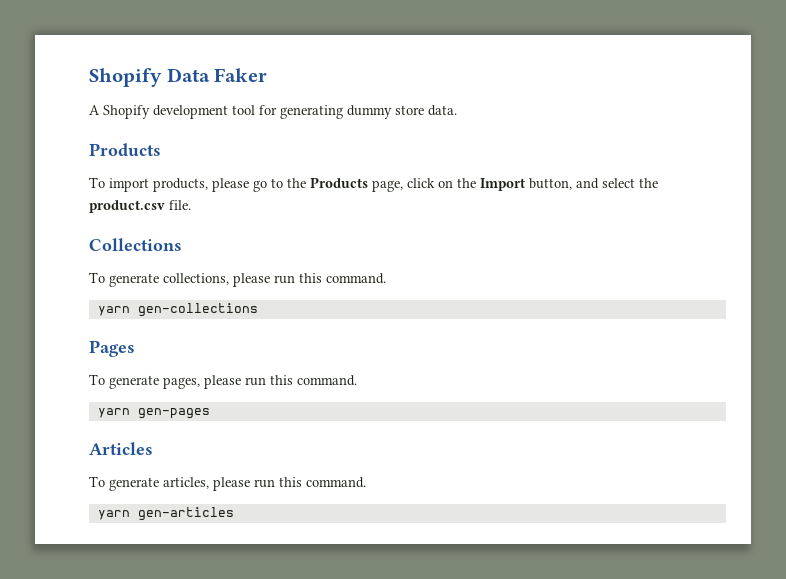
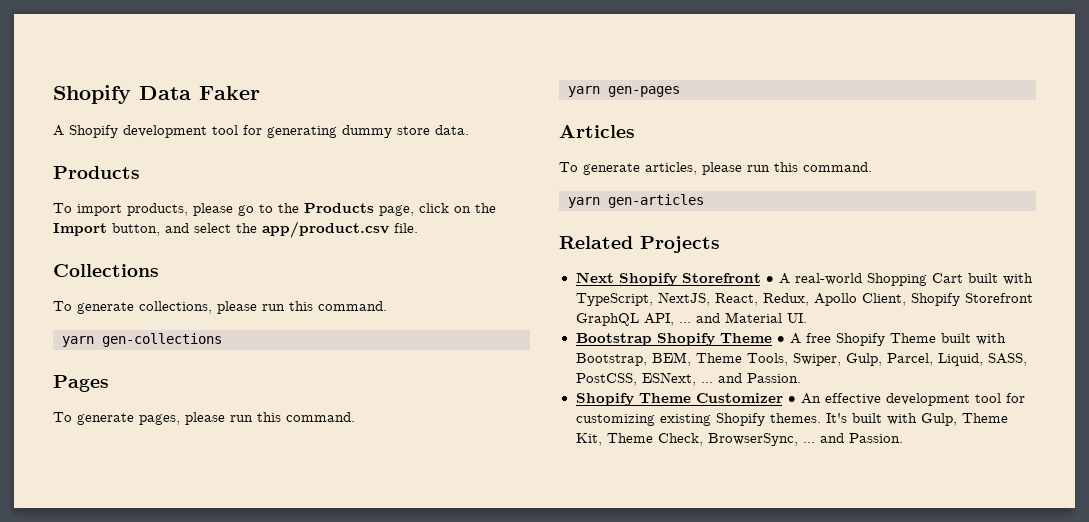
- To import products, please go to the Products page, click on the Import button, and select the product.csv file.
+ To import products, please go to the Products page, click on the Import button, and select the app/product.csv file.
+ Related Projects
+ Next Shopify Storefront • A real-world Shopping Cart built with TypeScript, NextJS, React, Redux, Apollo Client, Shopify Storefront GraphQL API, ... and Material UI.
+ Bootstrap Shopify Theme • A free Shopify Theme built with Bootstrap, BEM, Theme Tools, Swiper, Gulp, Parcel, Liquid, SASS, PostCSS, ESNext, ... and Passion.
+ Shopify Theme Customizer • An effective development tool for customizing existing Shopify themes. It's built with Gulp, Theme Kit, Theme Check, BrowserSync, ... and Passion.

